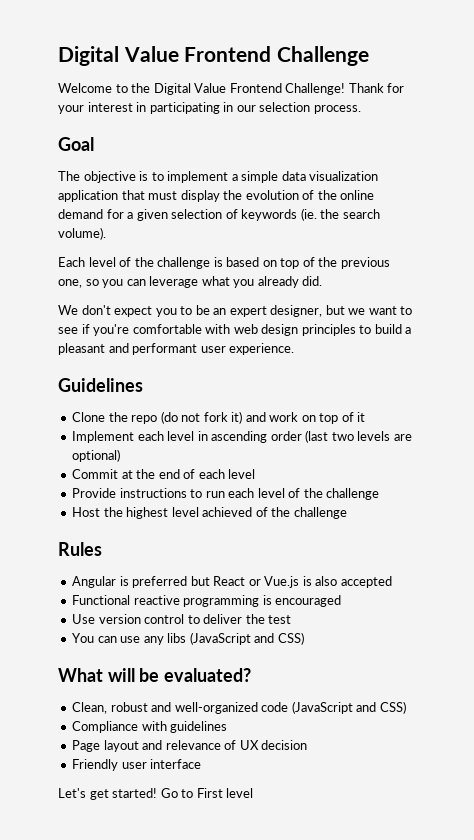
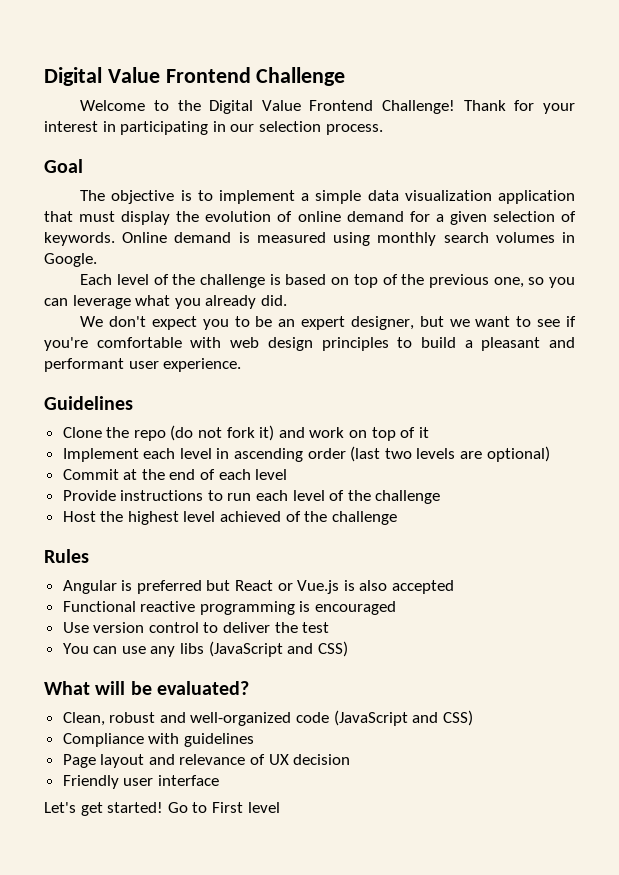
- The objective is to implement a simple data visualization application that must display the evolution of the online demand for a given selection of keywords (ie. the search volume).
+ The objective is to implement a simple data visualization application that must display the evolution of online demand for a given selection of keywords. Online demand is measured using monthly search volumes in Google.

